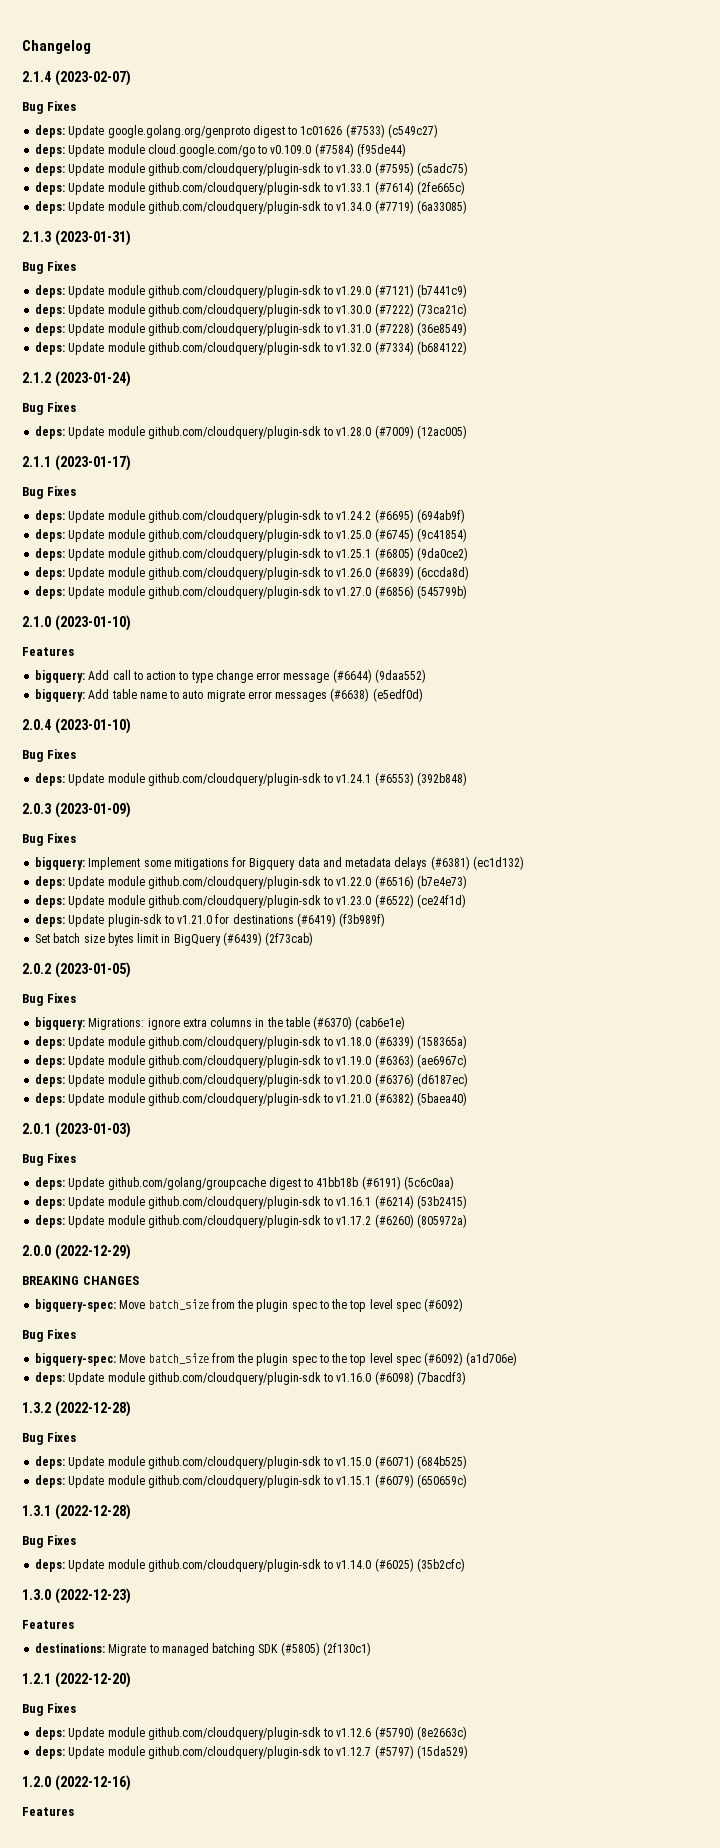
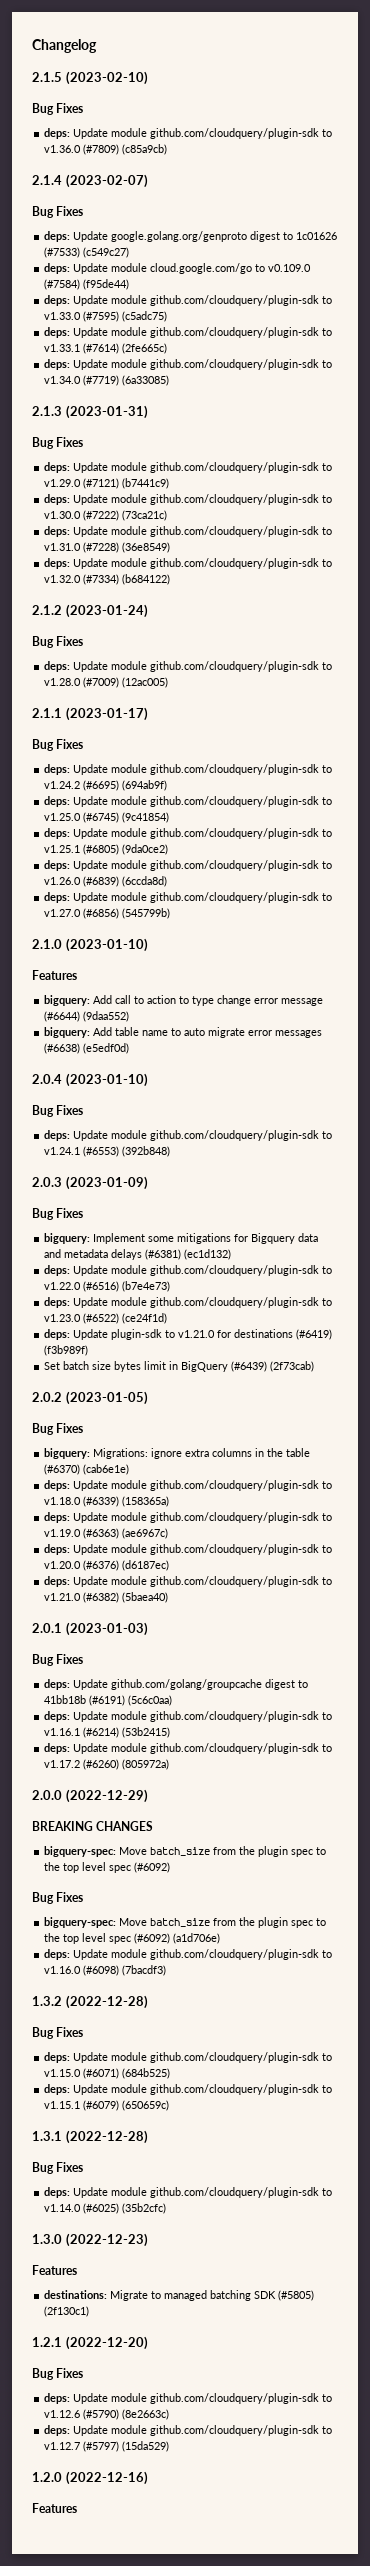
+ 2.1.5 (2023-02-10)
+ Bug Fixes
+ deps: Update module github.com/cloudquery/plugin-sdk to v1.36.0 (#7809) (c85a9cb)

